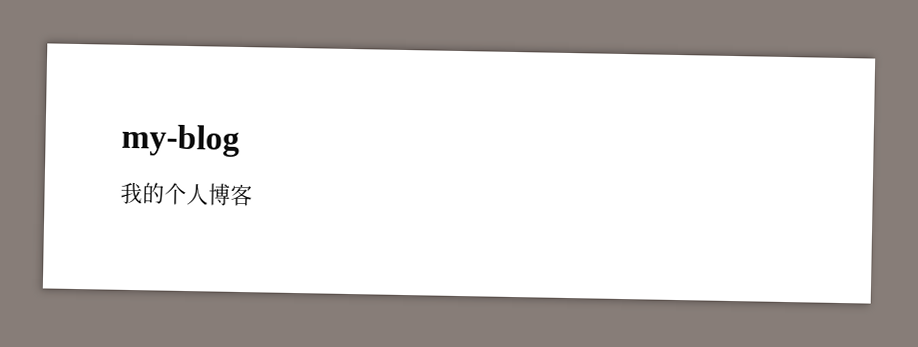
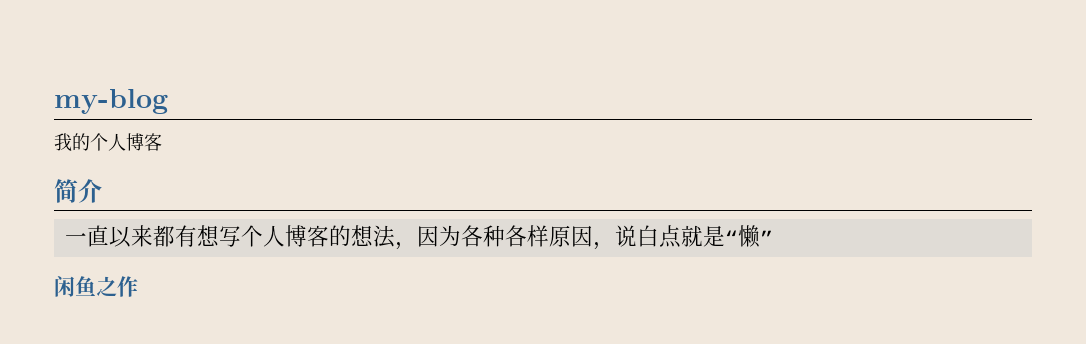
+ 简介
+ 一直以来都有想写个人博客的想法，因为各种各样原因，说白点就是“懒”
+ 闲鱼之作

